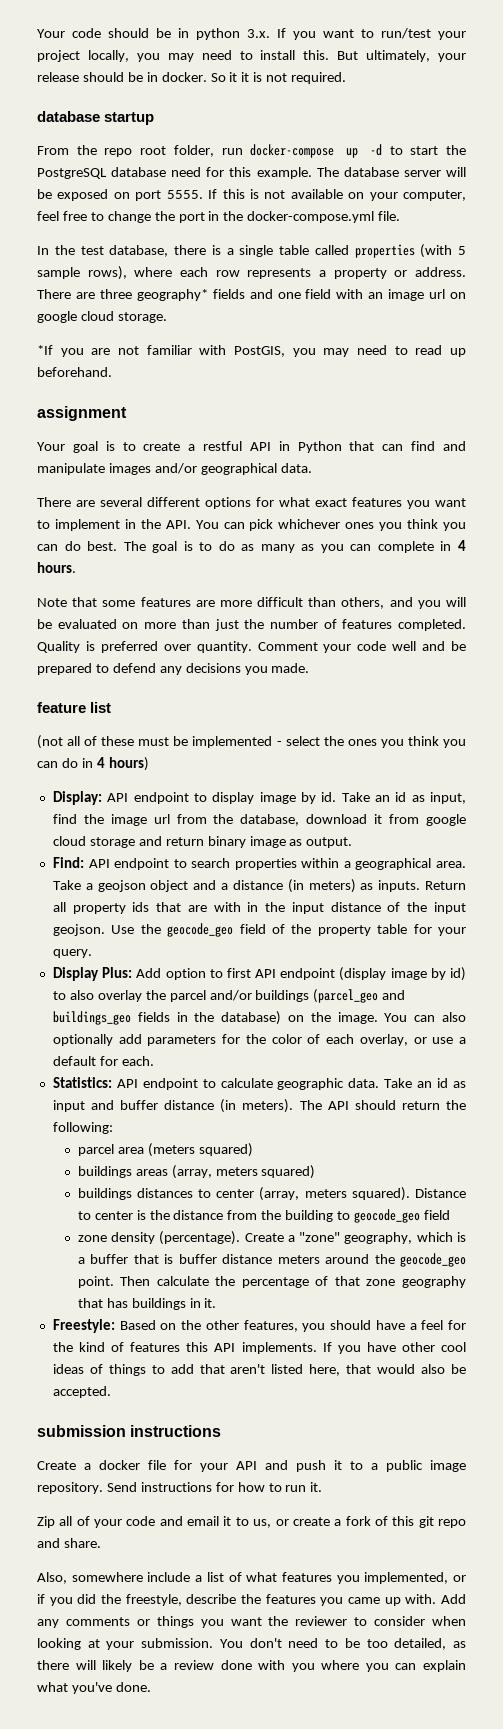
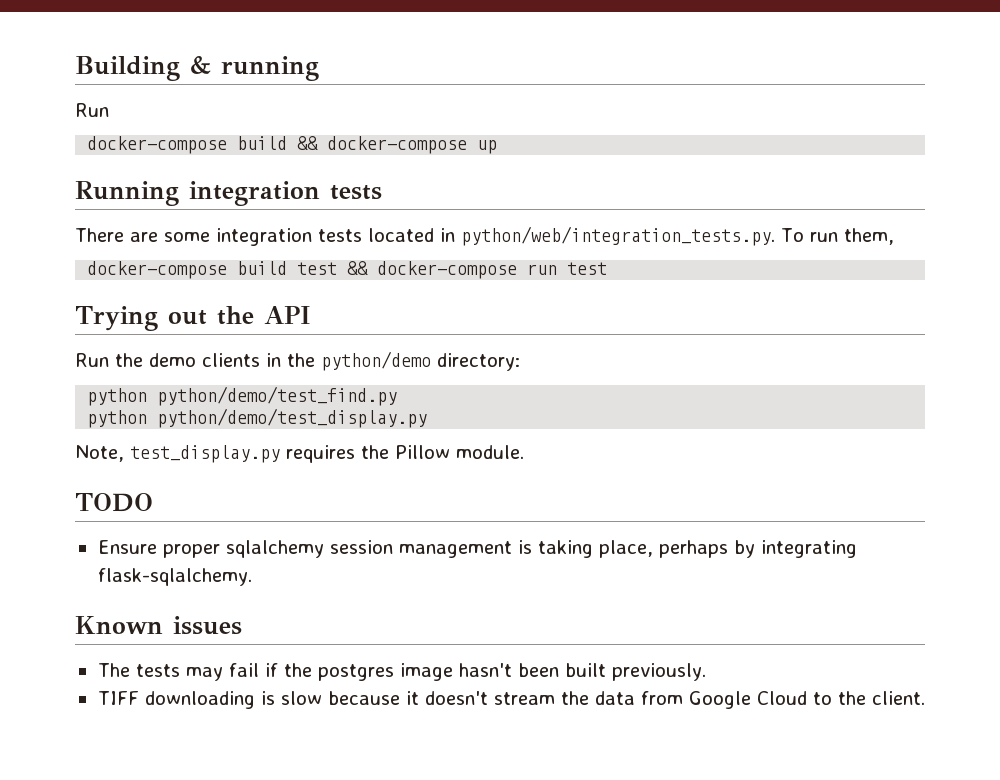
- Your code should be in python 3.x. If you want to run/test your project locally, you may need to install this. But ultimately, your release should be in docker. So it it is not required.
- database startup
- From the repo root folder, run docker-compose up -d to start the PostgreSQL database need for this example. The database server will be exposed on port 5555. If this is not available on your computer, feel free to change the port in the docker-compose.yml file.
- In the test database, there is a single table called properties (with 5 sample rows), where each row represents a property or address. There are three geography* fields and one field with an image url on google cloud storage.
- *If you are not familiar with PostGIS, you may need to read up beforehand.
- assignment
- Your goal is to create a restful API in Python that can find and manipulate images and/or geographical data.
- There are several different options for what exact features you want to implement in the API. You can pick whichever ones you think you can do best. The goal is to do as many as you can complete in 4 hours.
- Note that some features are more difficult than others, and you will be evaluated on more than just the number of features completed. Quality is preferred over quantity. Comment your code well and be prepared to defend any decisions you made.
- feature list
- (not all of these must be implemented - select the ones you think you can do in 4 hours)
- Display: API endpoint to display image by id. Take an id as input, find the image url from the database, download it from google cloud storage and return binary image as output.
- Find: API endpoint to search properties within a geographical area. Take a geojson object and a distance (in meters) as inputs. Return all property ids that are with in the input distance of the input geojson. Use the geocode_geo field of the property table for your query.
- Display Plus: Add option to first API endpoint (display image by id) to also overlay the parcel and/or buildings (parcel_geo and buildings_geo fields in the database) on the image. You can also optionally add parameters for the color of each overlay, or use a default for each.
- Statistics: API endpoint to calculate geographic data. Take an id as input and buffer distance (in meters). The API should return the following:
- parcel area (meters squared)
- buildings areas (array, meters squared)
- buildings distances to center (array, meters squared). Distance to center is the distance from the building to geocode_geo field
- zone density (percentage). Create a "zone" geography, which is a buffer that is buffer distance meters around the geocode_geo point. Then calculate the percentage of that zone geography that has buildings in it.
- Freestyle: Based on the other features, you should have a feel for the kind of features this API implements. If you have other cool ideas of things to add that aren't listed here, that would also be accepted.
- submission instructions
- Create a docker file for your API and push it to a public image repository. Send instructions for how to run it.
- Zip all of your code and email it to us, or create a fork of this git repo and share.
- Also, somewhere include a list of what features you implemented, or if you did the freestyle, describe the features you came up with. Add any comments or things you want the reviewer to consider when looking at your submission. You don't need to be too detailed, as there will likely be a review done with you where you can explain what you've done.
+ Building & running
+ Run
+ docker-compose build && docker-compose up
+ Running integration tests
+ There are some integration tests located in python/web/integration_tests.py. To run them,
+ docker-compose build test && docker-compose run test
+ Trying out the API
+ Run the demo clients in the python/demo directory:
+ python python/demo/test_find.py
+ python python/demo/test_display.py
+ Note, test_display.py requires the Pillow module.
+ TODO
+ Ensure proper sqlalchemy session management is taking place, perhaps by integrating flask-sqlalchemy.
+ Known issues
+ The tests may fail if the postgres image hasn't been built previously.
+ TIFF downloading is slow because it doesn't stream the data from Google Cloud to the client.

